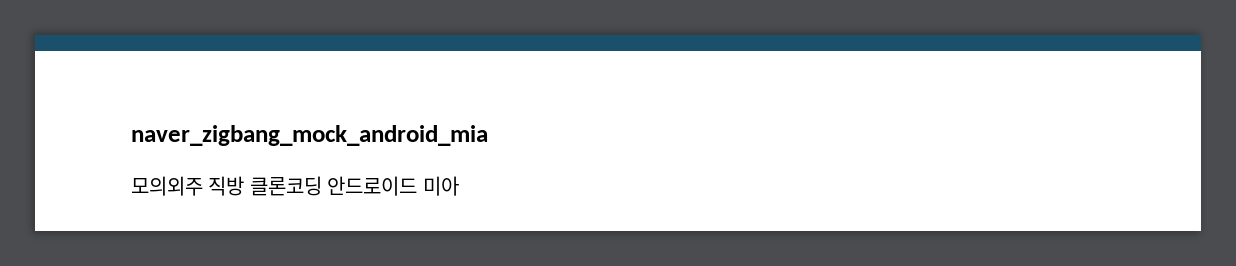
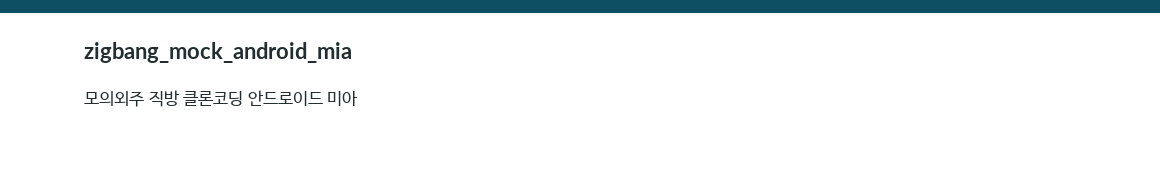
- naver_zigbang_mock_android_mia
+ zigbang_mock_android_mia

